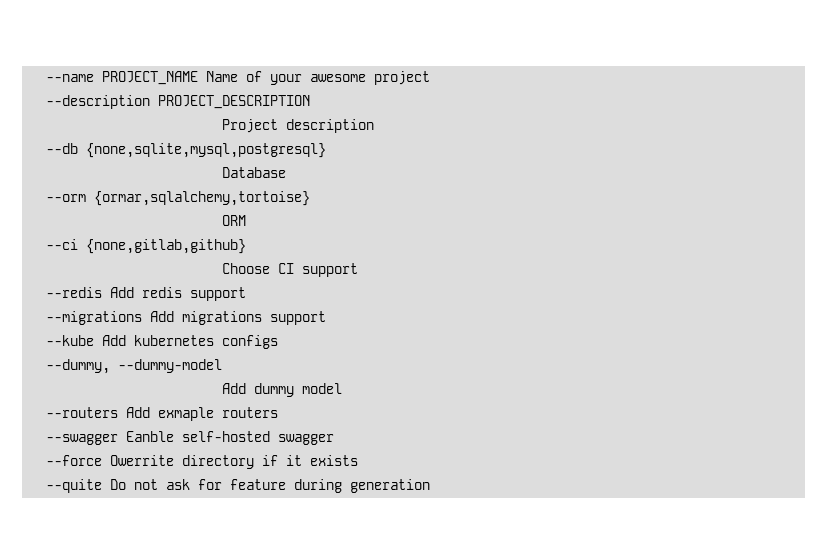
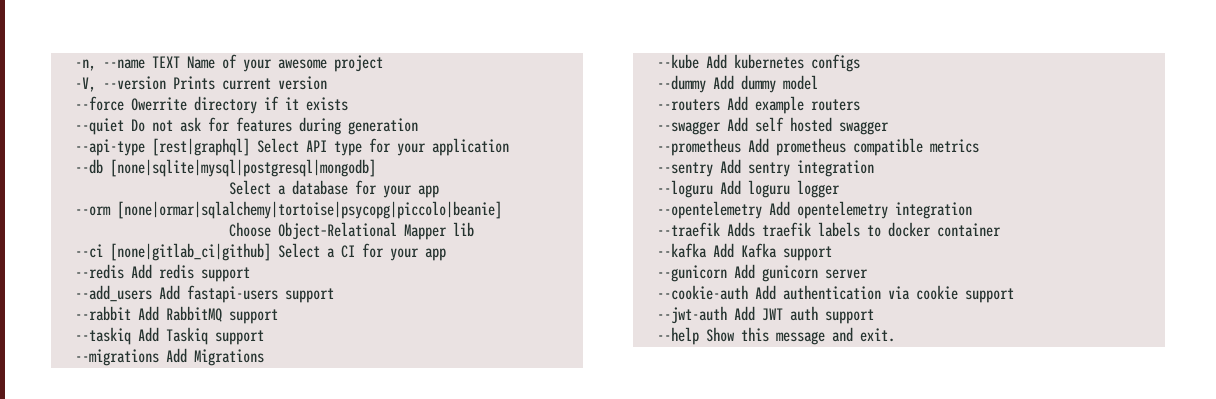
- --name PROJECT_NAME Name of your awesome project
+ -n, --name TEXT Name of your awesome project
- --description PROJECT_DESCRIPTION
- Project description
- --db {none,sqlite,mysql,postgresql}
- Database
- --orm {ormar,sqlalchemy,tortoise}
- ORM
- --ci {none,gitlab,github}
- Choose CI support
- --redis Add redis support
- --migrations Add migrations support
- --kube Add kubernetes configs
- --dummy, --dummy-model
- Add dummy model
- --routers Add exmaple routers
- --swagger Eanble self-hosted swagger
+ -V, --version Prints current version
- --quite Do not ask for feature during generation
+ --quiet Do not ask for features during generation
+ --api-type [rest|graphql] Select API type for your application
+ --db [none|sqlite|mysql|postgresql|mongodb]
+ Select a database for your app
+ --orm [none|ormar|sqlalchemy|tortoise|psycopg|piccolo|beanie]
+ Choose Object–Relational Mapper lib
+ --ci [none|gitlab_ci|github] Select a CI for your app
+ --redis Add redis support
+ --add_users Add fastapi-users support
+ --rabbit Add RabbitMQ support
+ --taskiq Add Taskiq support
+ --migrations Add Migrations
+ --kube Add kubernetes configs
+ --dummy Add dummy model
+ --routers Add example routers
+ --swagger Add self hosted swagger
+ --prometheus Add prometheus compatible metrics
+ --sentry Add sentry integration
+ --loguru Add loguru logger
+ --opentelemetry Add opentelemetry integration
+ --traefik Adds traefik labels to docker container
+ --kafka Add Kafka support
+ --gunicorn Add gunicorn server
+ --cookie-auth Add authentication via cookie support
+ --jwt-auth Add JWT auth support
+ --help Show this message and exit.

